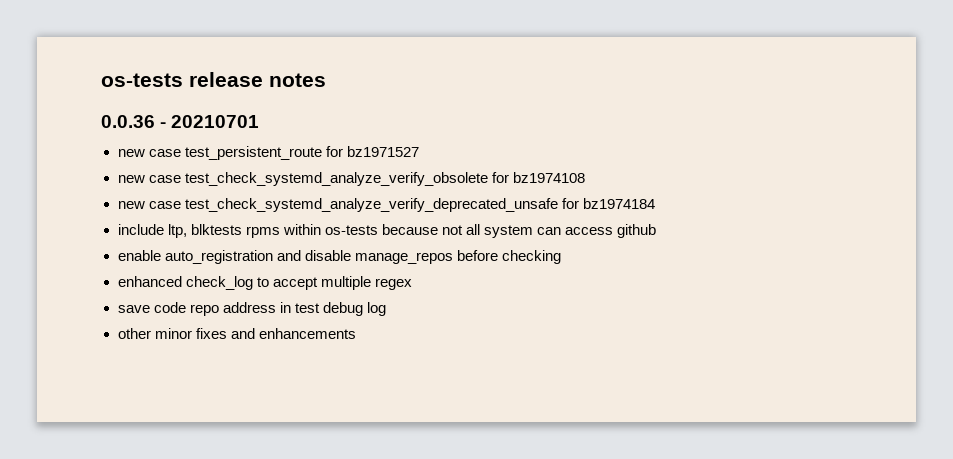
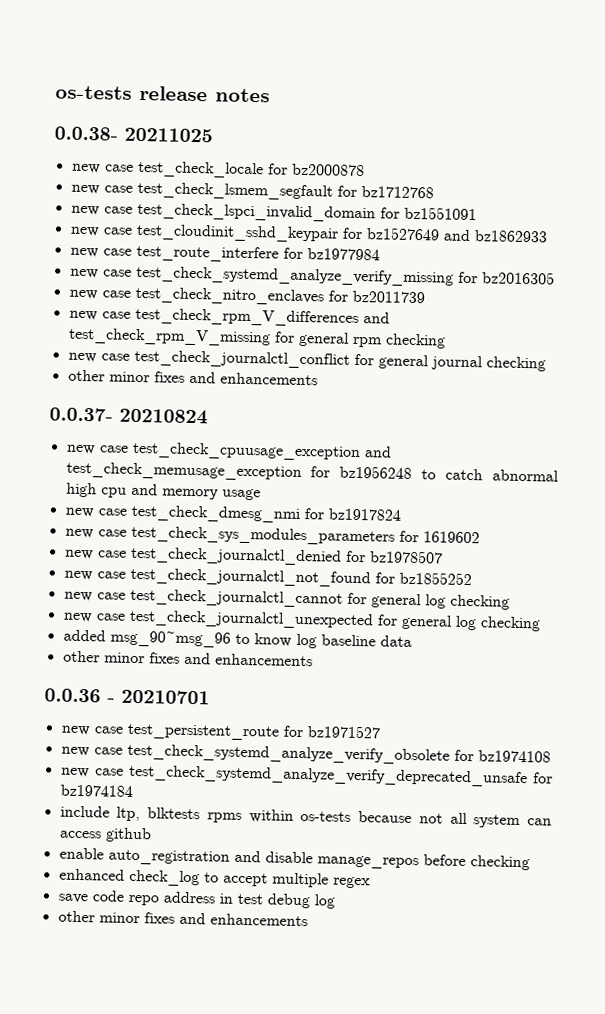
+ 0.0.38- 20211025
+ new case test_check_locale for bz2000878
+ new case test_check_lsmem_segfault for bz1712768
+ new case test_check_lspci_invalid_domain for bz1551091
+ new case test_cloudinit_sshd_keypair for bz1527649 and bz1862933
+ new case test_route_interfere for bz1977984
+ new case test_check_systemd_analyze_verify_missing for bz2016305
+ new case test_check_nitro_enclaves for bz2011739
+ new case test_check_rpm_V_differences and test_check_rpm_V_missing for general rpm checking
+ new case test_check_journalctl_conflict for general journal checking
+ other minor fixes and enhancements
+ 0.0.37- 20210824
+ new case test_check_cpuusage_exception and test_check_memusage_exception for bz1956248 to catch abnormal high cpu and memory usage
+ new case test_check_dmesg_nmi for bz1917824
+ new case test_check_sys_modules_parameters for 1619602
+ new case test_check_journalctl_denied for bz1978507
+ new case test_check_journalctl_not_found for bz1855252
+ new case test_check_journalctl_cannot for general log checking
+ new case test_check_journalctl_unexpected for general log checking
+ added msg_90~msg_96 to know log baseline data
+ other minor fixes and enhancements

